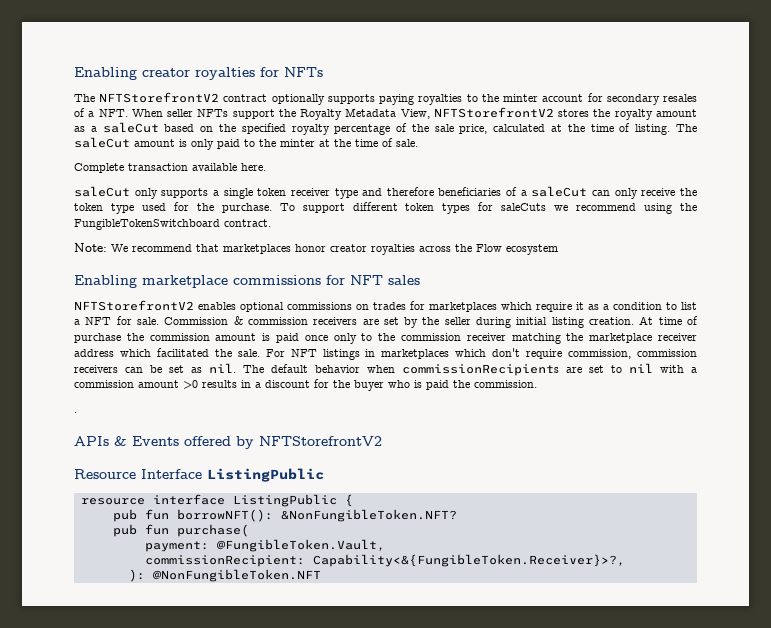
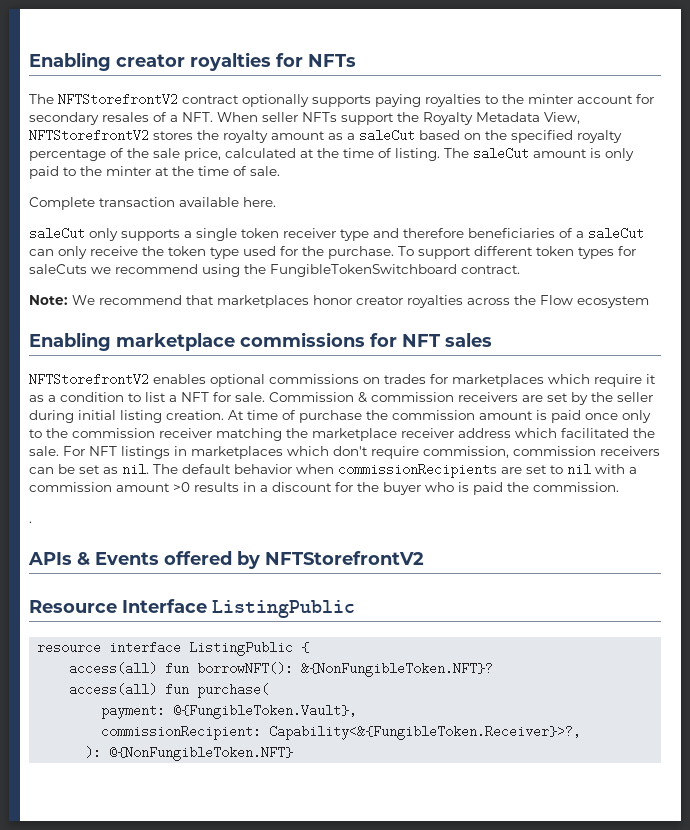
- pub fun borrowNFT(): &NonFungibleToken.NFT?
- pub fun purchase(
+ access(all) fun borrowNFT(): &{NonFungibleToken.NFT}?
+ access(all) fun purchase(
- payment: @FungibleToken.Vault,
+ payment: @{FungibleToken.Vault},
- ): @NonFungibleToken.NFT
+ ): @{NonFungibleToken.NFT}

